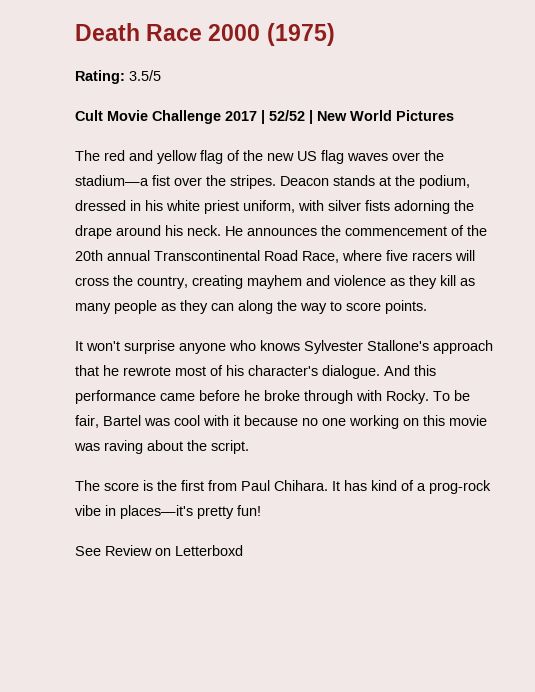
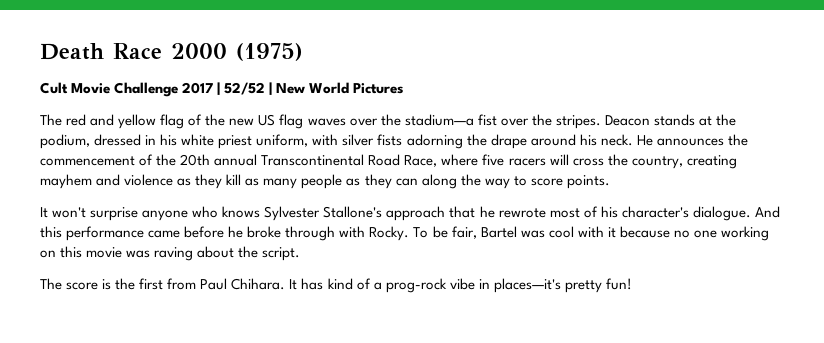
- Rating: 3.5/5
- See Review on Letterboxd

